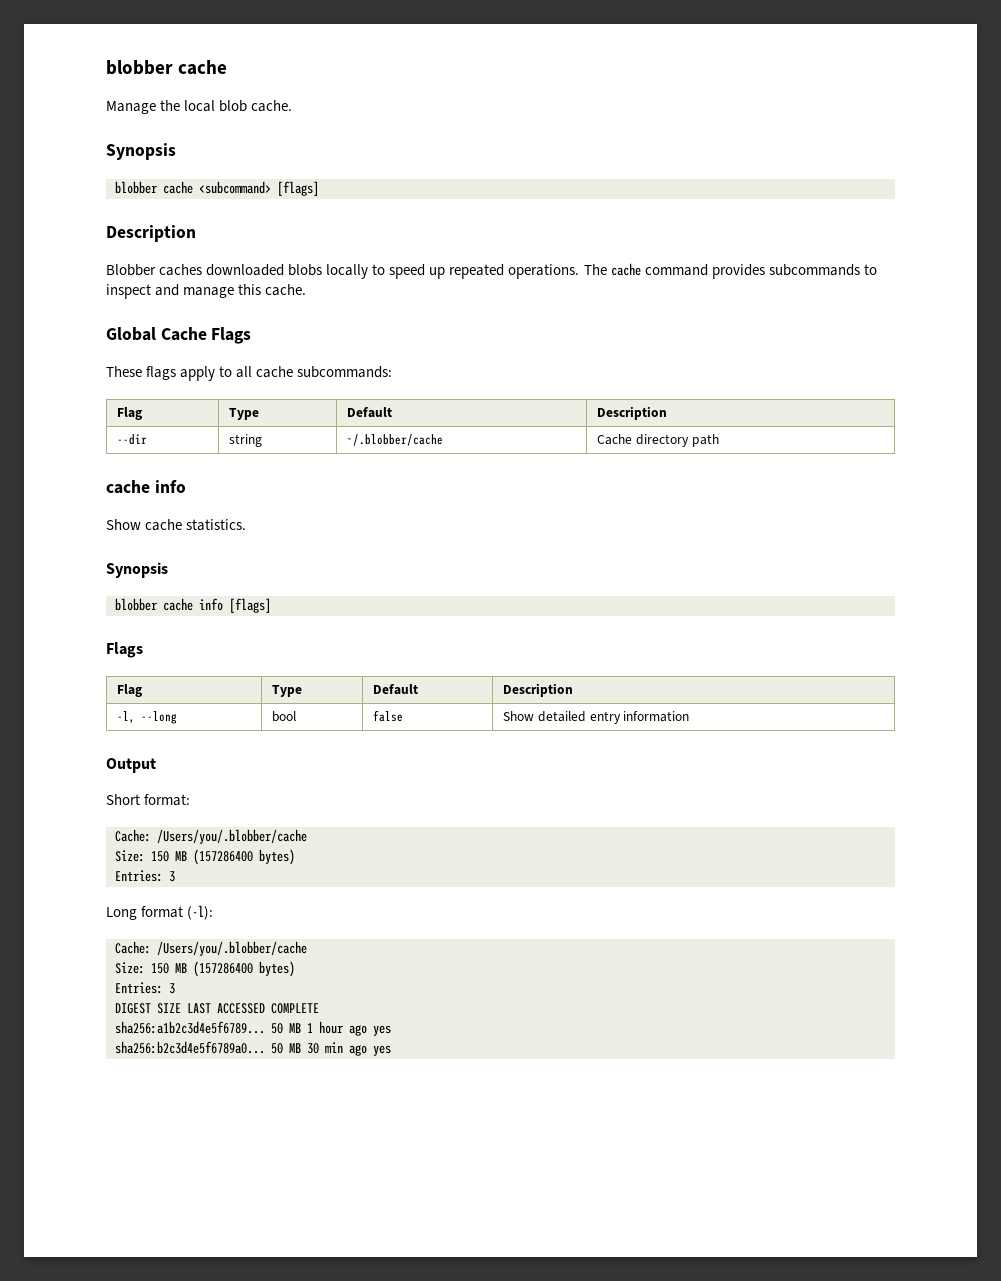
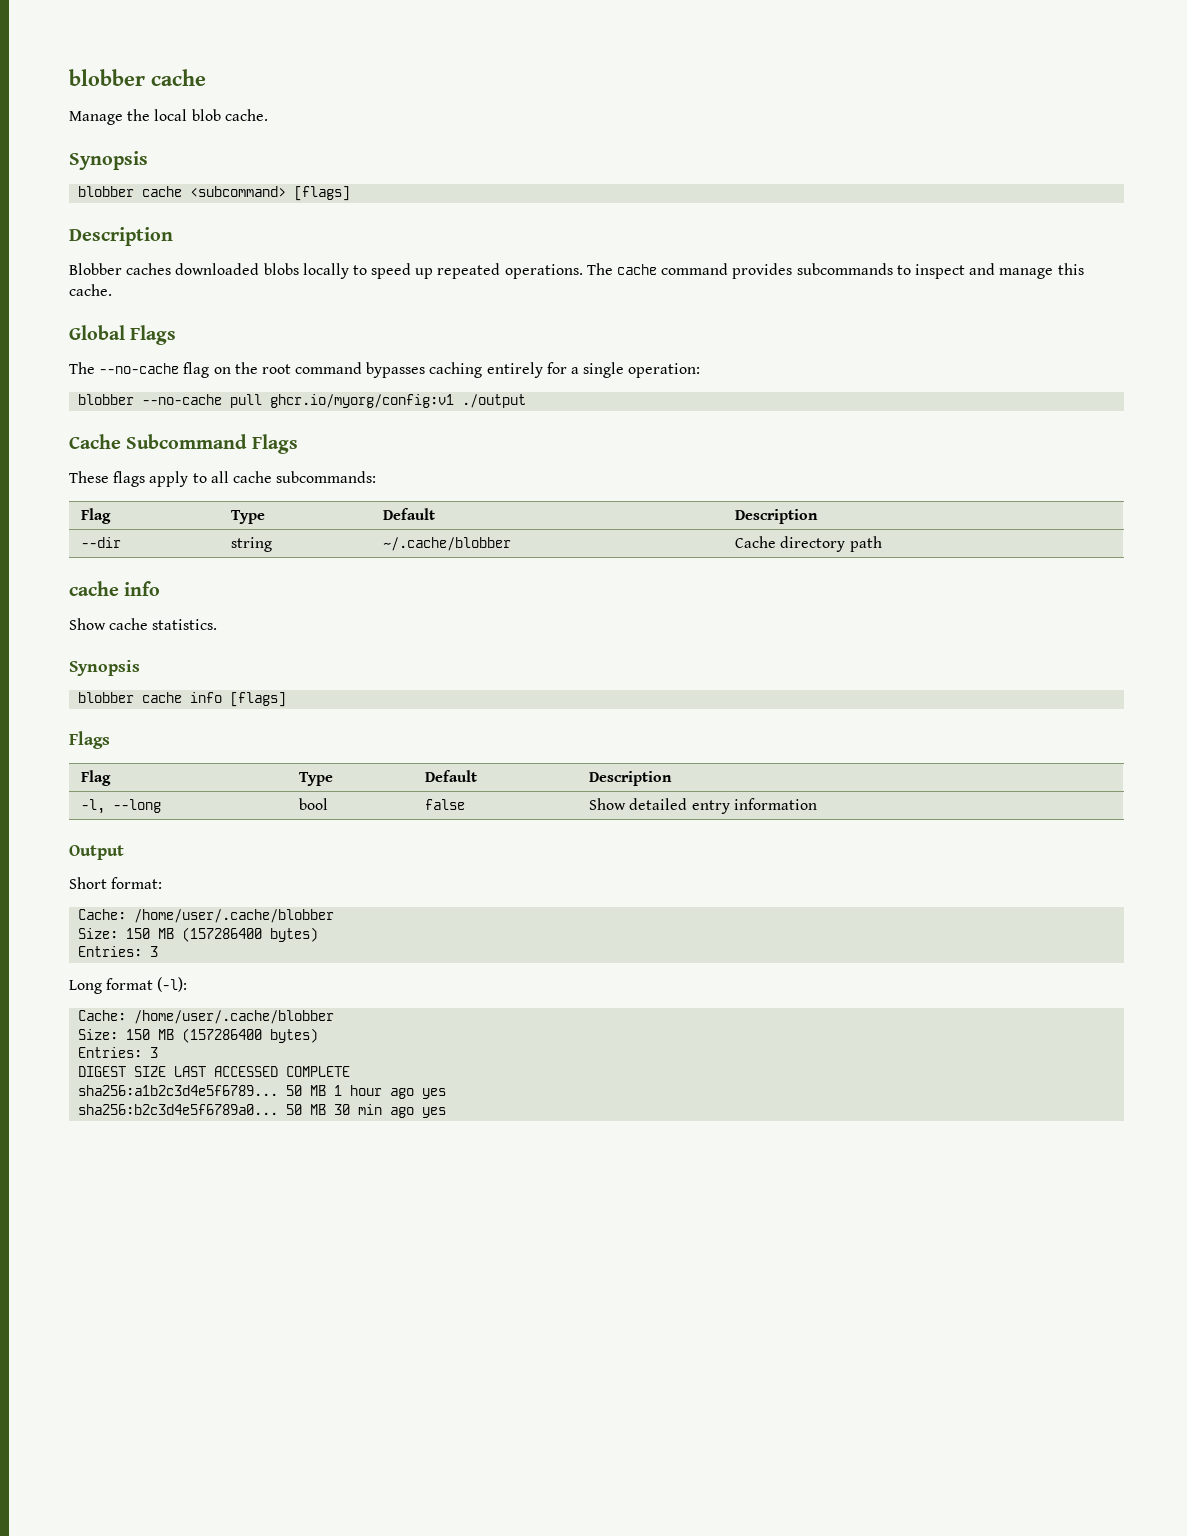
- Global Cache Flags
+ Global Flags
+ The --no-cache flag on the root command bypasses caching entirely for a single operation:
+ blobber --no-cache pull ghcr.io/myorg/config:v1 ./output
+ Cache Subcommand Flags
- --dir | string | ~/.blobber/cache | Cache directory path
+ --dir | string | ~/.cache/blobber | Cache directory path
  Short format:
- Cache: /Users/you/.blobber/cache
+ Cache: /home/user/.cache/blobber
  Long format (-l):
- Cache: /Users/you/.blobber/cache
+ Cache: /home/user/.cache/blobber

